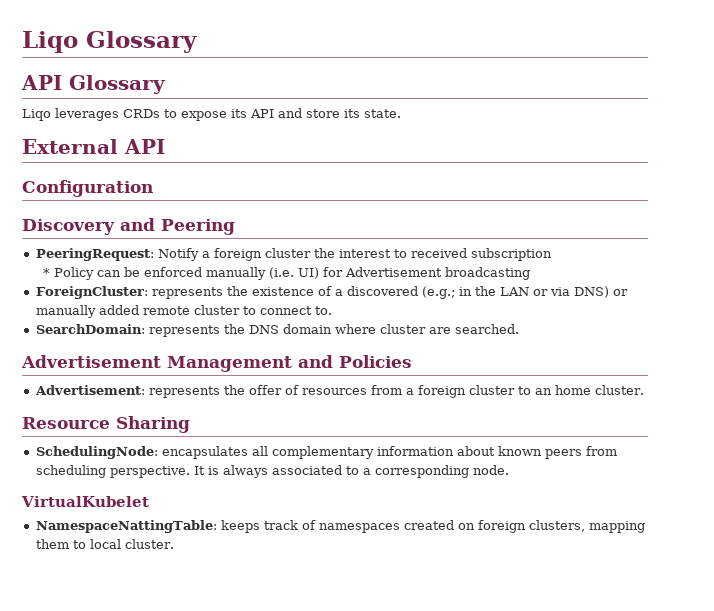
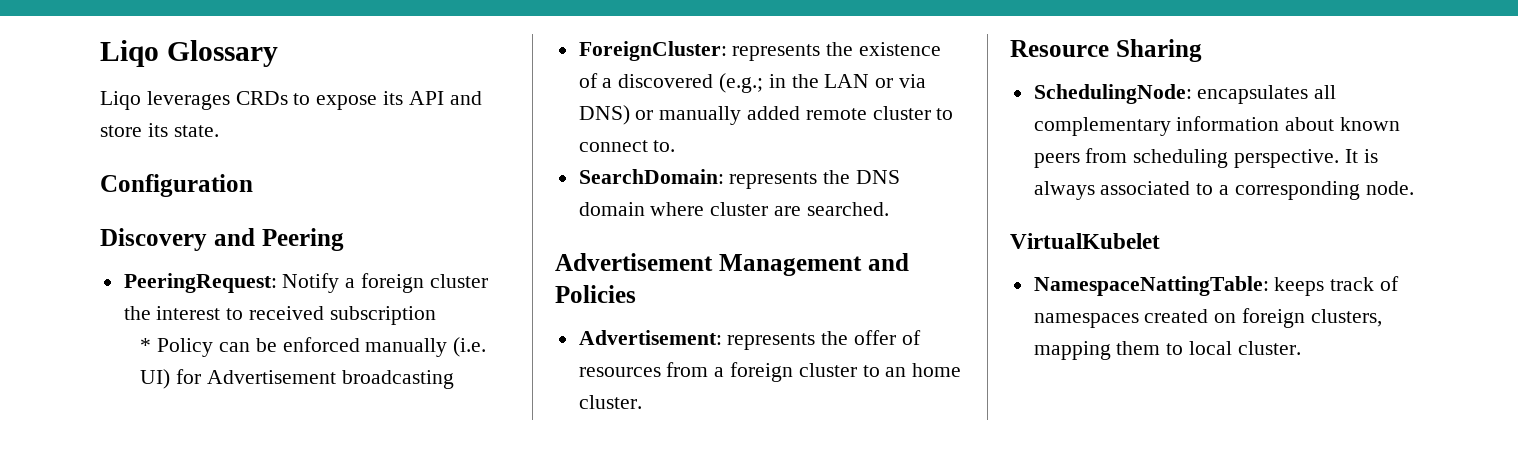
- API Glossary
- External API

